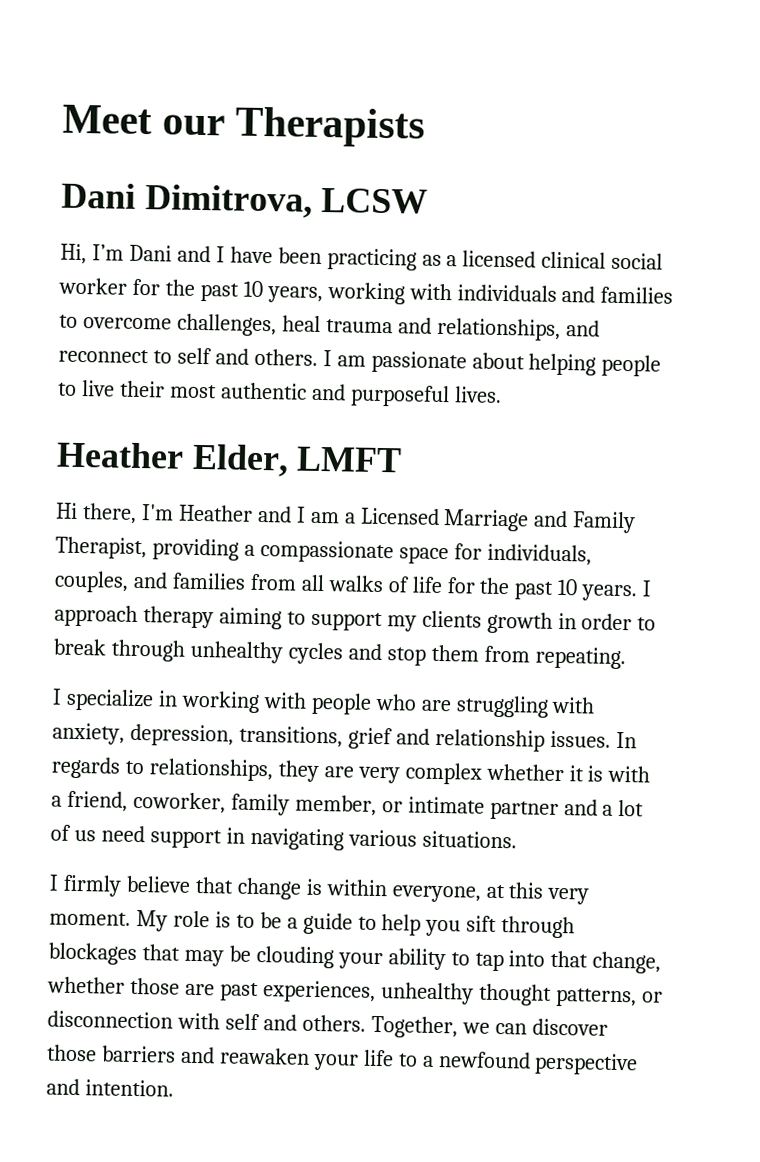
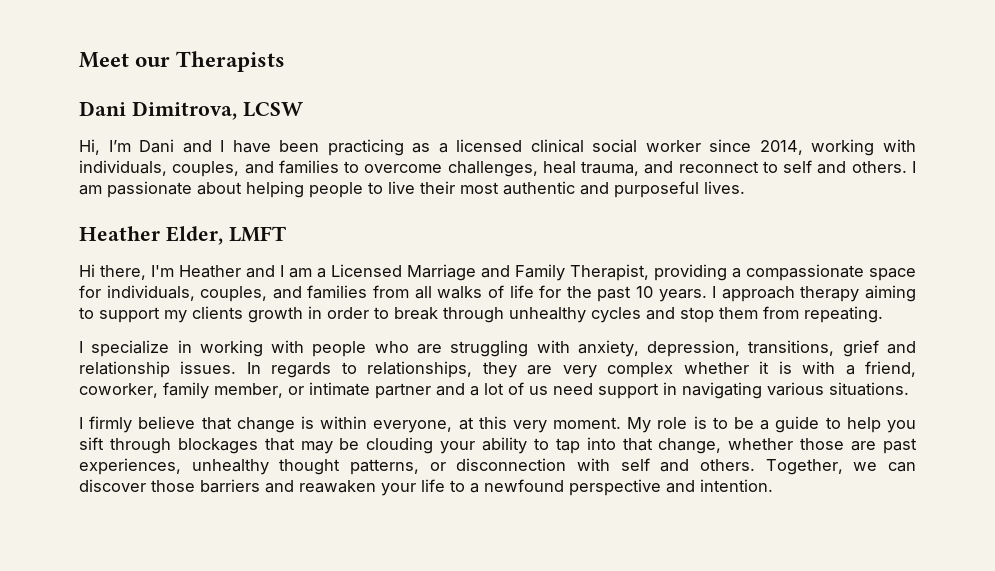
- Hi, I’m Dani and I have been practicing as a licensed clinical social worker for the past 10 years, working with individuals and families to overcome challenges, heal trauma and relationships, and reconnect to self and others.
+ Hi, I’m Dani and I have been practicing as a licensed clinical social worker since 2014, working with individuals, couples, and families to overcome challenges, heal trauma, and reconnect to self and others.

